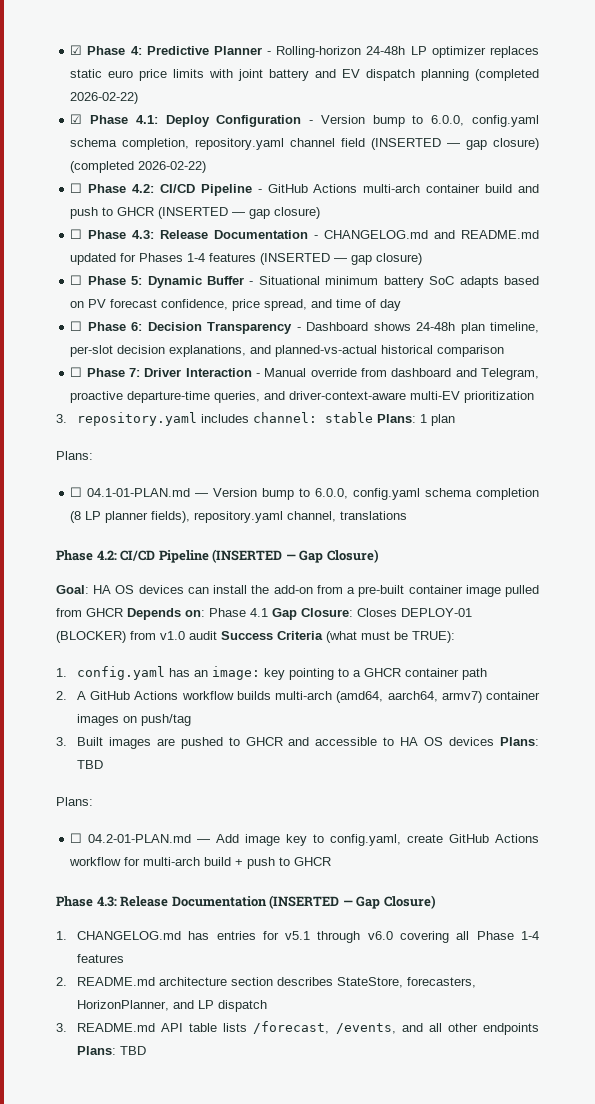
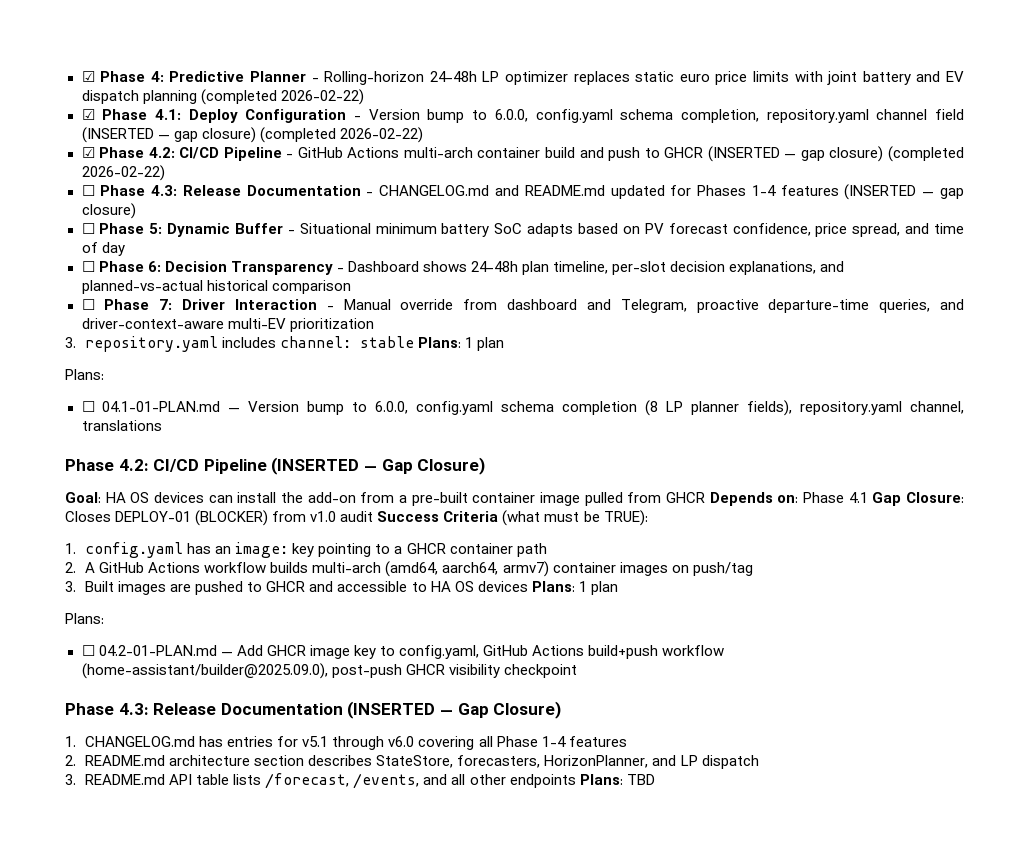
- ☐ Phase 4.2: CI/CD Pipeline - GitHub Actions multi-arch container build and push to GHCR (INSERTED — gap closure)
+ ☑ Phase 4.2: CI/CD Pipeline - GitHub Actions multi-arch container build and push to GHCR (INSERTED — gap closure) (completed 2026-02-22)
- 3. Built images are pushed to GHCR and accessible to HA OS devices Plans: TBD
+ 3. Built images are pushed to GHCR and accessible to HA OS devices Plans: 1 plan
- ☐ 04.2-01-PLAN.md — Add image key to config.yaml, create GitHub Actions workflow for multi-arch build + push to GHCR
+ ☐ 04.2-01-PLAN.md — Add GHCR image key to config.yaml, GitHub Actions build+push workflow (home-assistant/builder@2025.09.0), post-push GHCR visibility checkpoint

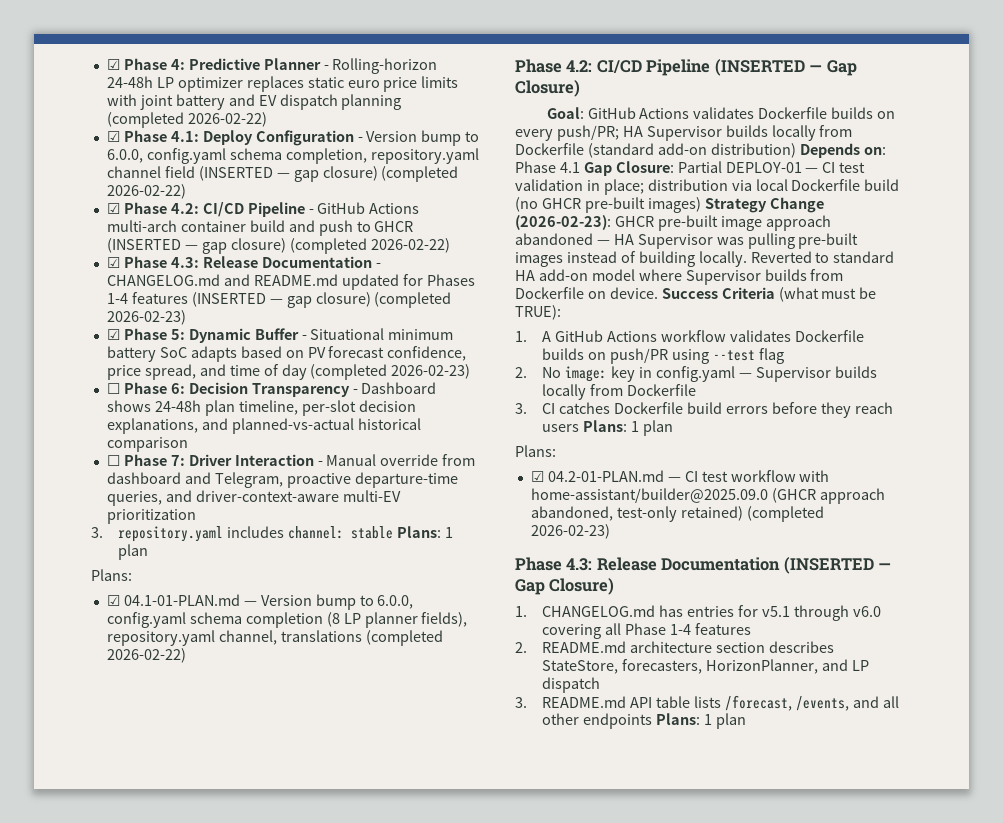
- ☐ Phase 4.3: Release Documentation - CHANGELOG.md and README.md updated for Phases 1-4 features (INSERTED — gap closure)
- ☐ Phase 5: Dynamic Buffer - Situational minimum battery SoC adapts based on PV forecast confidence, price spread, and time of day
+ ☑ Phase 4.3: Release Documentation - CHANGELOG.md and README.md updated for Phases 1-4 features (INSERTED — gap closure) (completed 2026-02-23)
+ ☑ Phase 5: Dynamic Buffer - Situational minimum battery SoC adapts based on PV forecast confidence, price spread, and time of day (completed 2026-02-23)
- ☐ 04.1-01-PLAN.md — Version bump to 6.0.0, config.yaml schema completion (8 LP planner fields), repository.yaml channel, translations
+ ☑ 04.1-01-PLAN.md — Version bump to 6.0.0, config.yaml schema completion (8 LP planner fields), repository.yaml channel, translations (completed 2026-02-22)
- Goal: HA OS devices can install the add-on from a pre-built container image pulled from GHCR Depends on: Phase 4.1 Gap Closure: Closes DEPLOY-01 (BLOCKER) from v1.0 audit Success Criteria (what must be TRUE):
+ Goal: GitHub Actions validates Dockerfile builds on every push/PR; HA Supervisor builds locally from Dockerfile (standard add-on distribution) Depends on: Phase 4.1 Gap Closure: Partial DEPLOY-01 — CI test validation in place; distribution via local Dockerfile build (no GHCR pre-built images) Strategy Change (2026-02-23): GHCR pre-built image approach abandoned — HA Supervisor was pulling pre-built images instead of building locally. Reverted to standard HA add-on model where Supervisor builds from Dockerfile on device. Success Criteria (what must be TRUE):
- 1. config.yaml has an image: key pointing to a GHCR container path
- 2. A GitHub Actions workflow builds multi-arch (amd64, aarch64, armv7) container images on push/tag
- 3. Built images are pushed to GHCR and accessible to HA OS devices Plans: 1 plan
+ 1. A GitHub Actions workflow validates Dockerfile builds on push/PR using --test flag
+ 2. No image: key in config.yaml — Supervisor builds locally from Dockerfile
+ 3. CI catches Dockerfile build errors before they reach users Plans: 1 plan
  Plans:
- ☐ 04.2-01-PLAN.md — Add GHCR image key to config.yaml, GitHub Actions build+push workflow (home-assistant/builder@2025.09.0), post-push GHCR visibility checkpoint
+ ☑ 04.2-01-PLAN.md — CI test workflow with home-assistant/builder@2025.09.0 (GHCR approach abandoned, test-only retained) (completed 2026-02-23)
- 3. README.md API table lists /forecast, /events, and all other endpoints Plans: TBD
+ 3. README.md API table lists /forecast, /events, and all other endpoints Plans: 1 plan

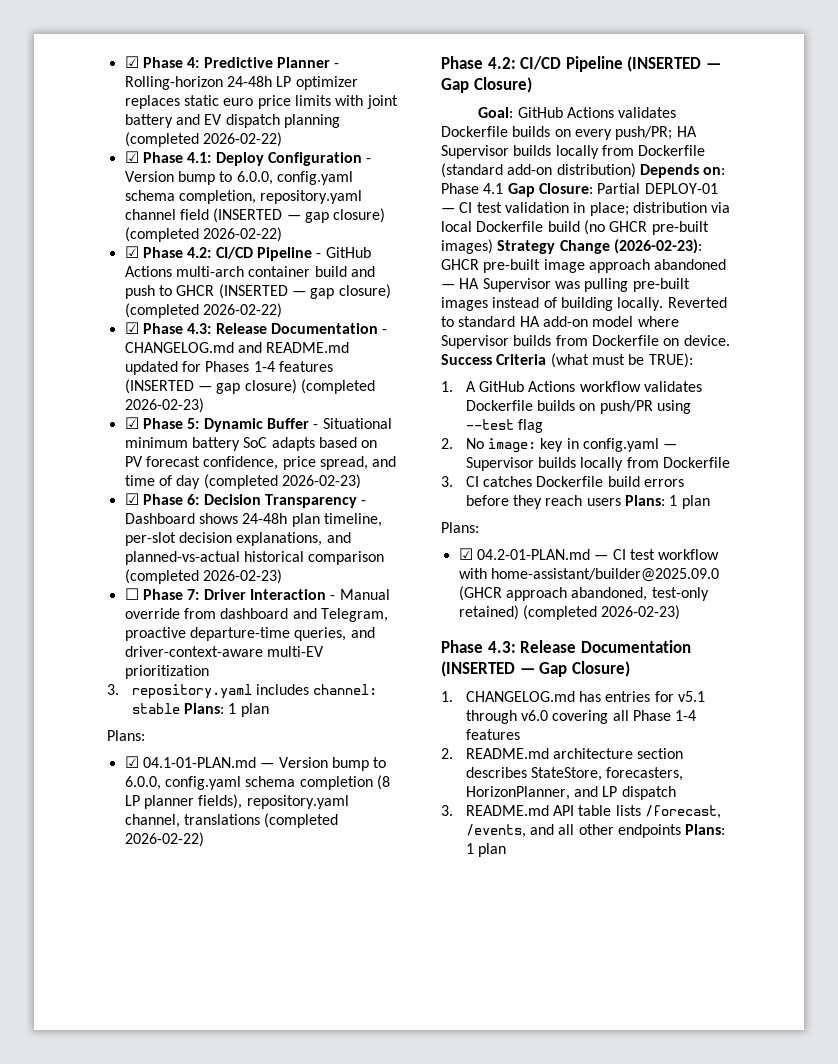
- ☐ Phase 6: Decision Transparency - Dashboard shows 24-48h plan timeline, per-slot decision explanations, and planned-vs-actual historical comparison
+ ☑ Phase 6: Decision Transparency - Dashboard shows 24-48h plan timeline, per-slot decision explanations, and planned-vs-actual historical comparison (completed 2026-02-23)

